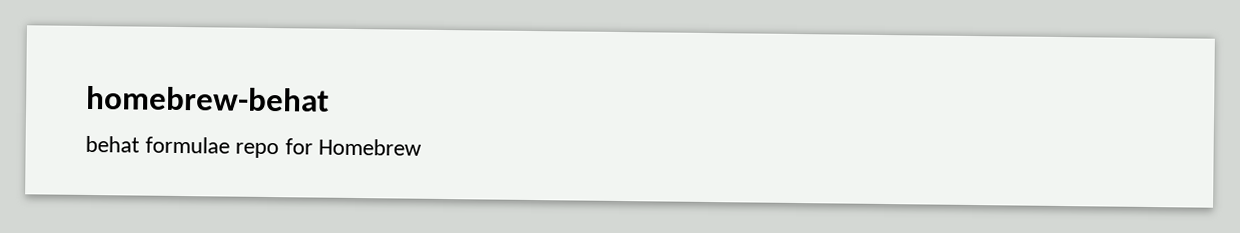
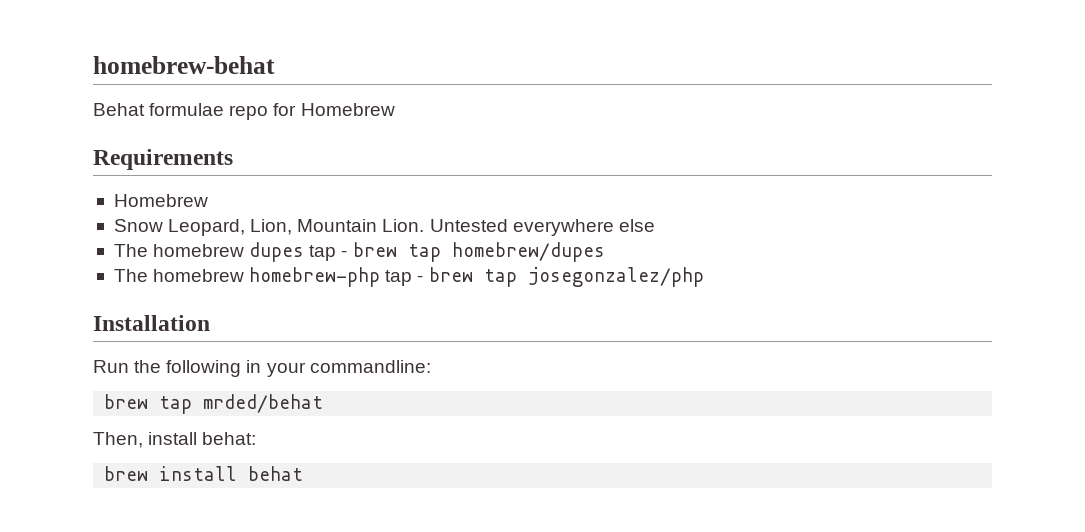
- behat formulae repo for Homebrew
+ Behat formulae repo for Homebrew
+ Requirements
+ Homebrew
+ Snow Leopard, Lion, Mountain Lion. Untested everywhere else
+ The homebrew dupes tap - brew tap homebrew/dupes
+ The homebrew homebrew-php tap - brew tap josegonzalez/php
+ Installation
+ Run the following in your commandline:
+ brew tap mrded/behat
+ Then, install behat:
+ brew install behat

